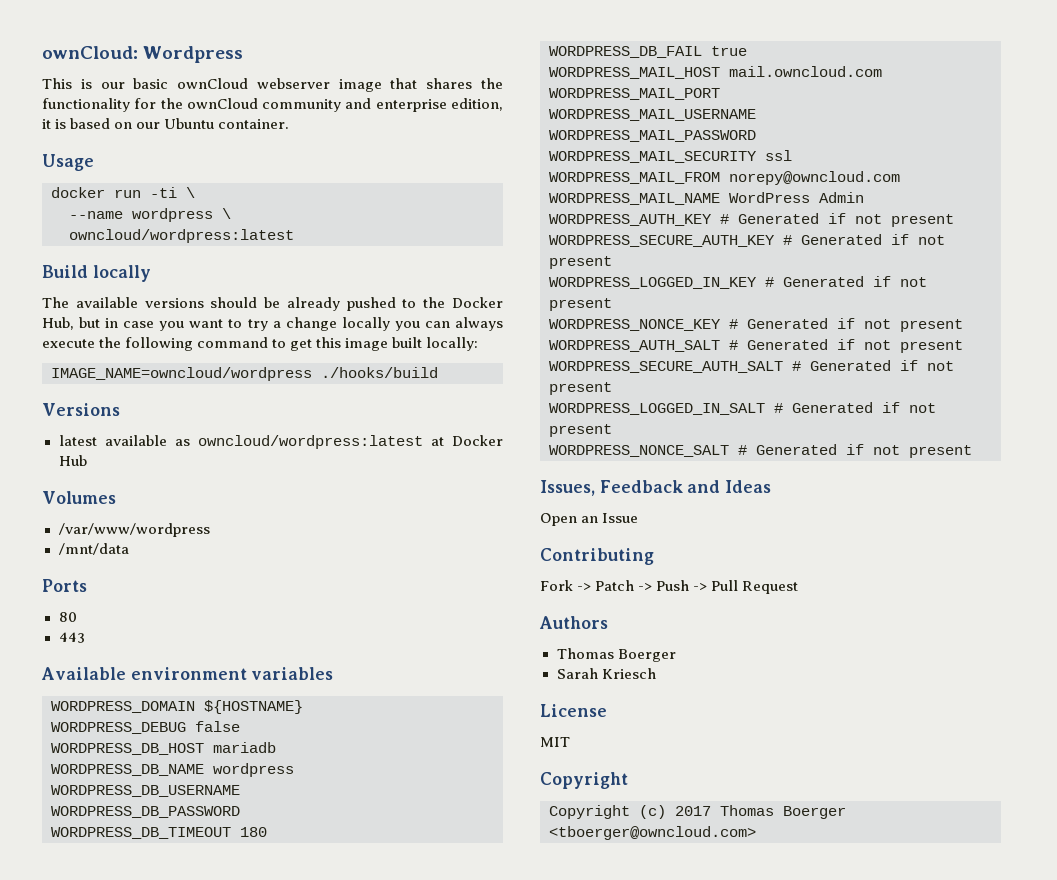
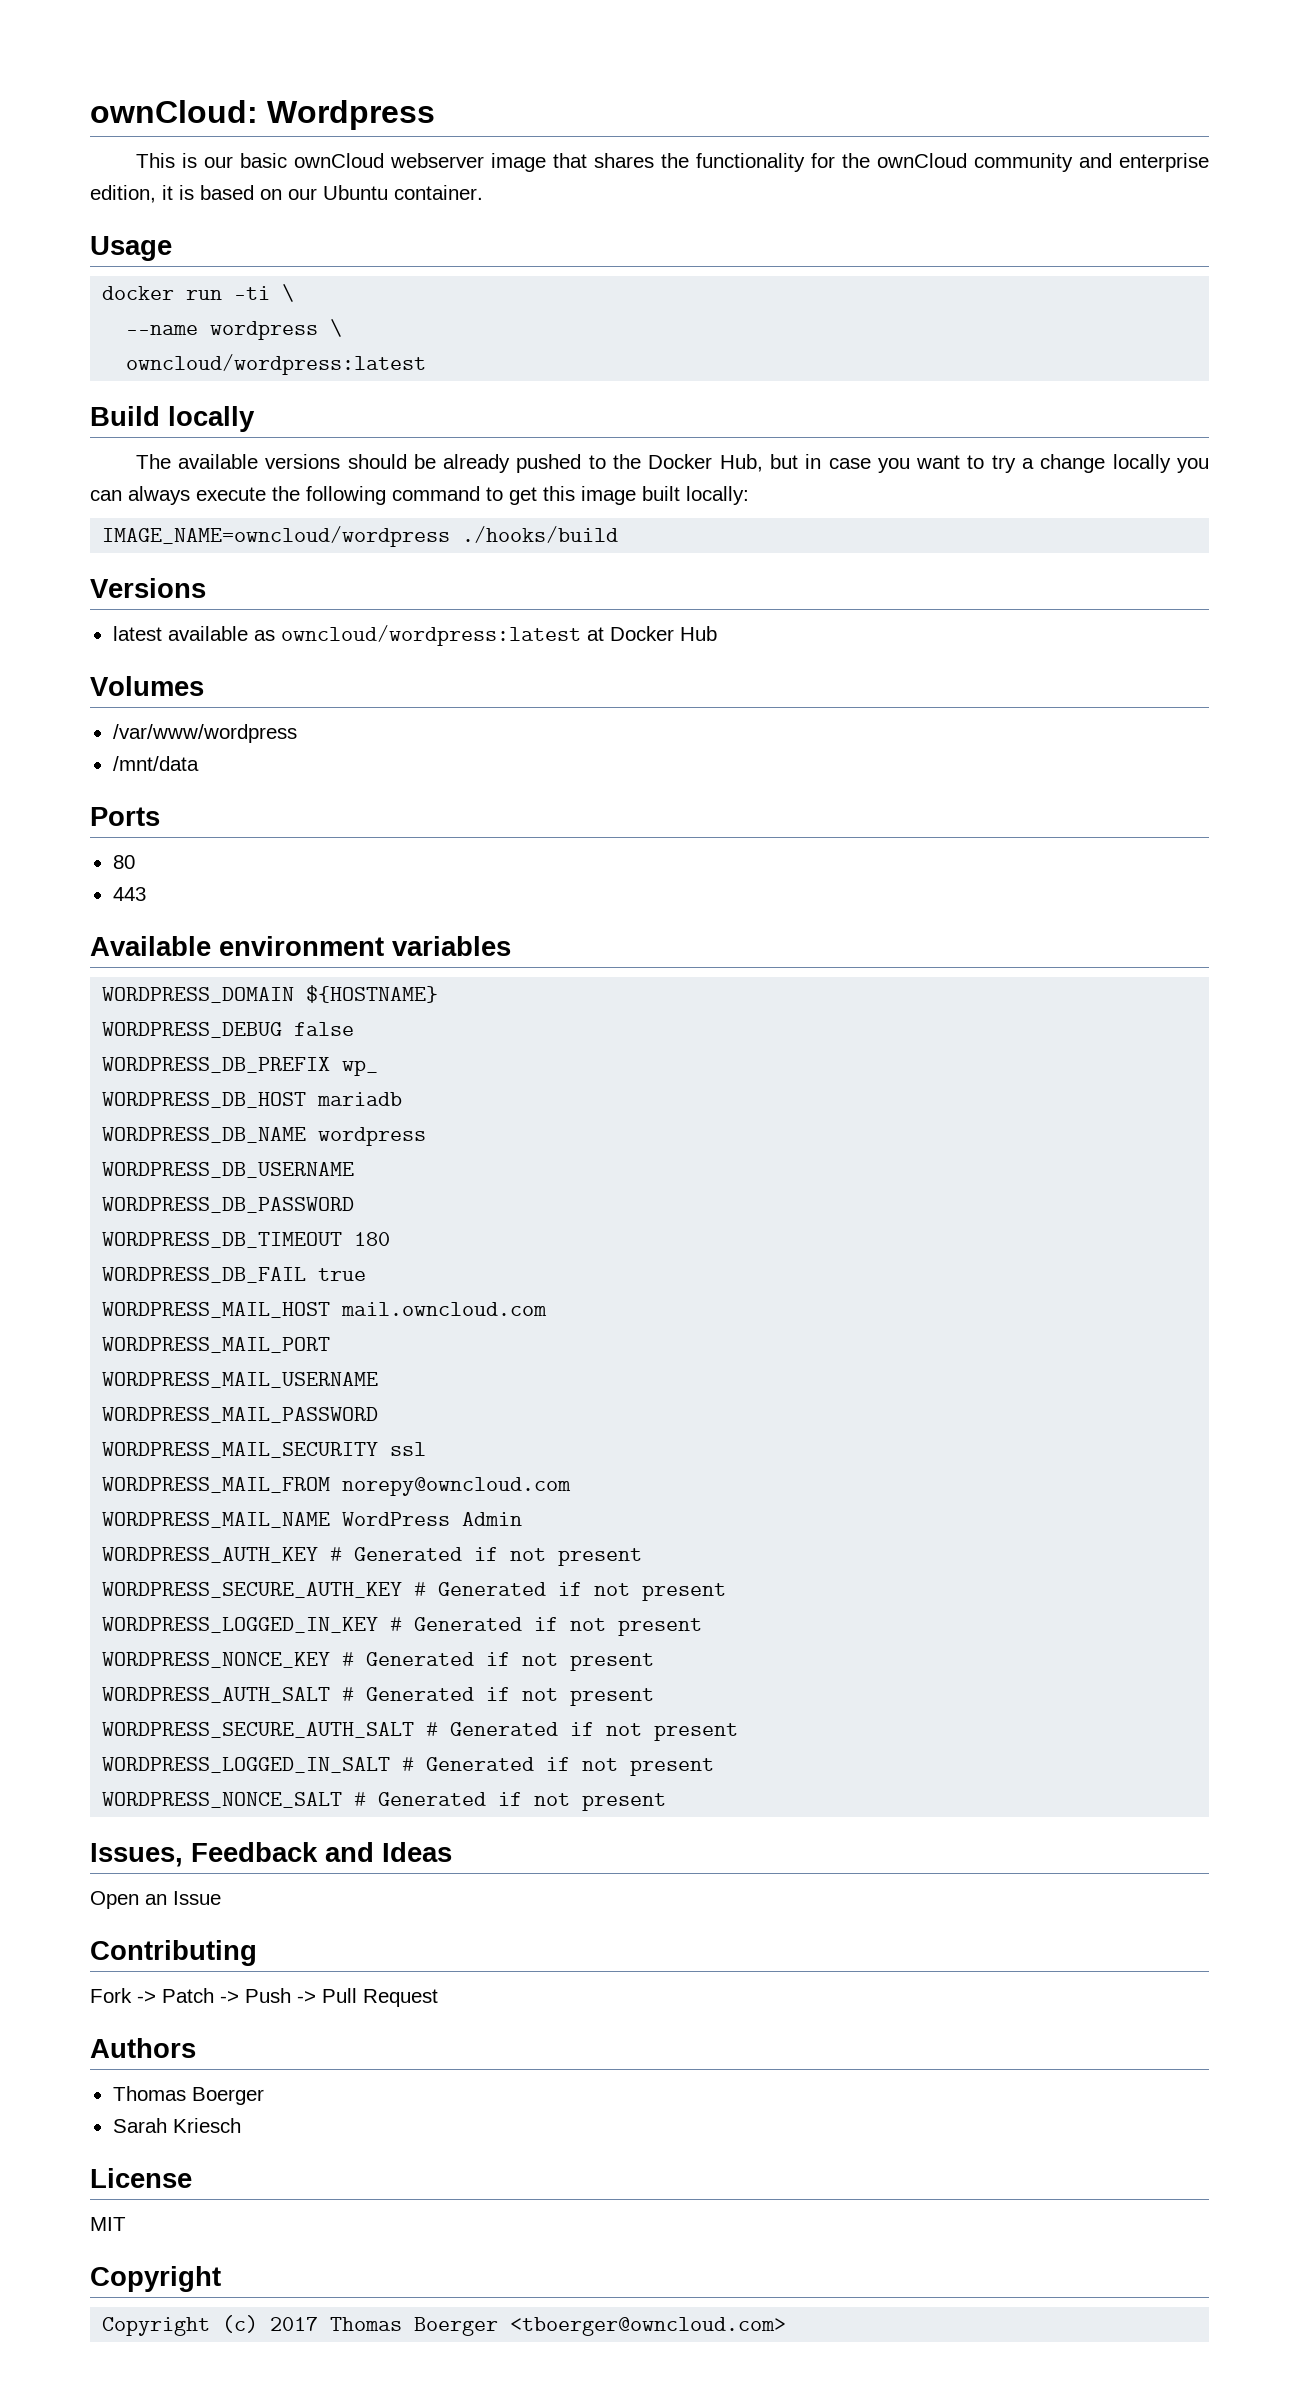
+ WORDPRESS_DB_PREFIX wp_

